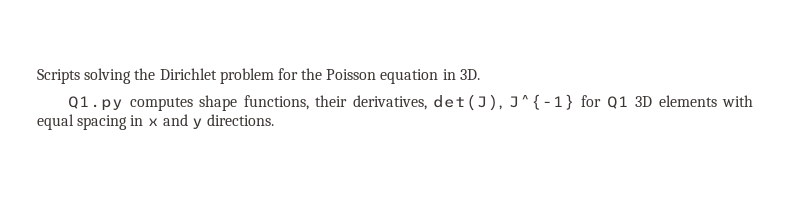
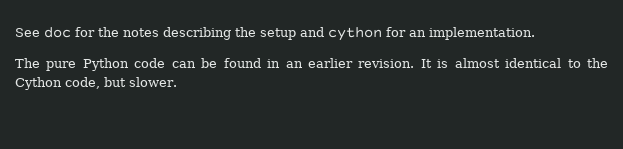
- Scripts solving the Dirichlet problem for the Poisson equation in 3D.
- Q1.py computes shape functions, their derivatives, det(J), J^{-1} for Q1 3D elements with equal spacing in x and y directions.
+ See doc for the notes describing the setup and cython for an implementation.
+ The pure Python code can be found in an earlier revision. It is almost identical to the Cython code, but slower.

